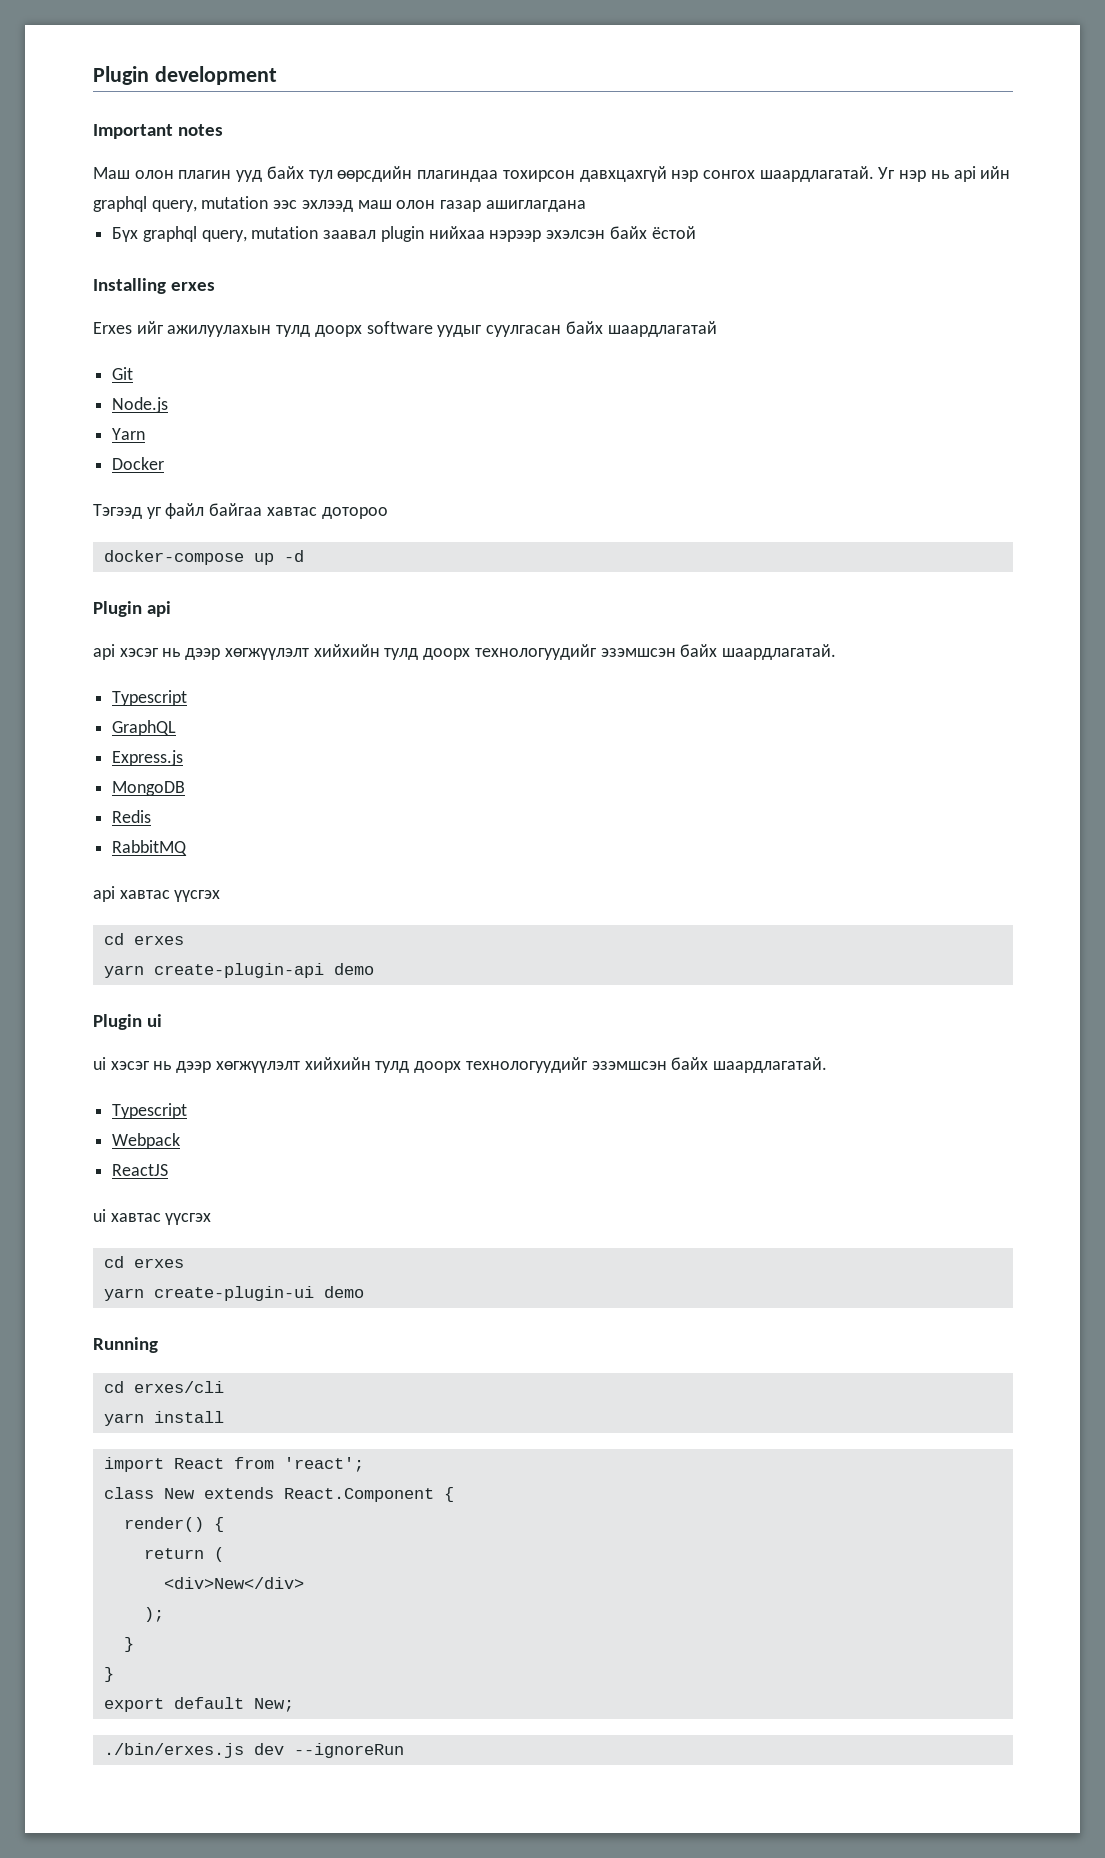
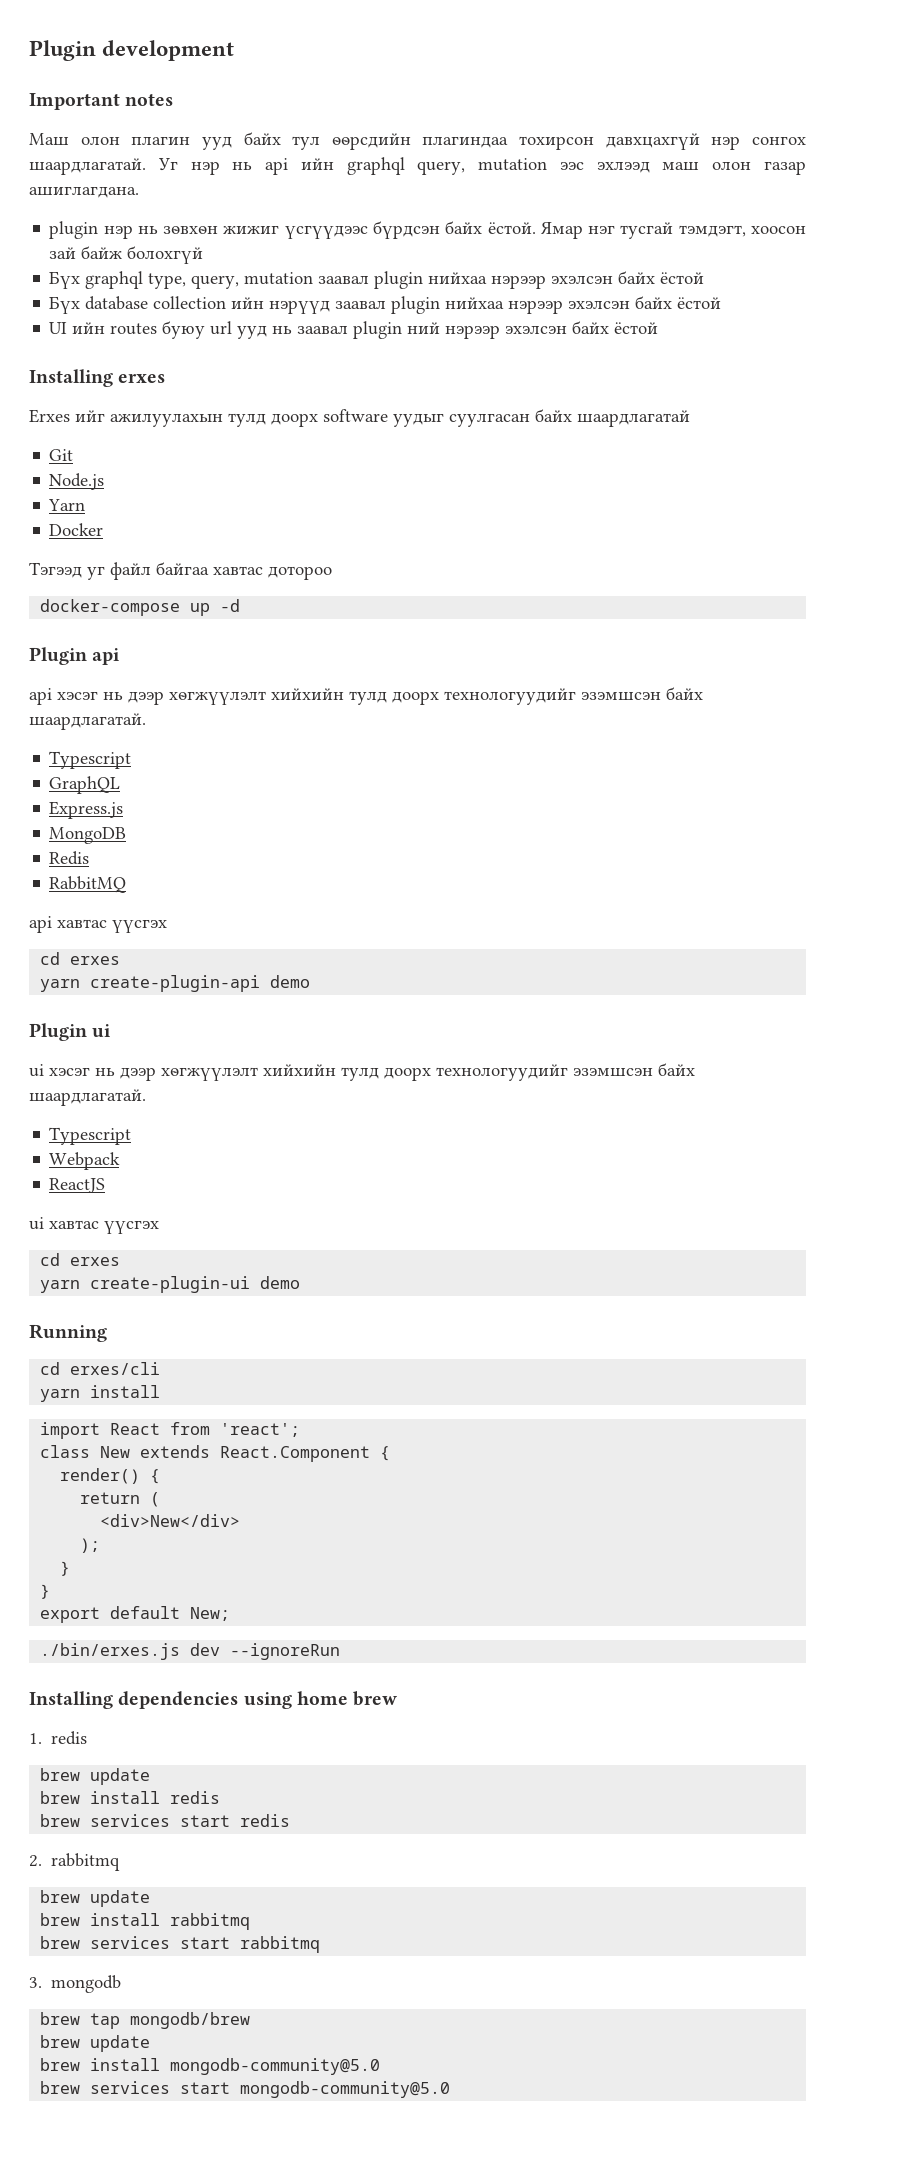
- Уг нэр нь api ийн graphql query, mutation ээс эхлээд маш олон газар ашиглагдана
+ Уг нэр нь api ийн graphql query, mutation ээс эхлээд маш олон газар ашиглагдана.
+ plugin нэр нь зөвхөн жижиг үсгүүдээс бүрдсэн байх ёстой. Ямар нэг тусгай тэмдэгт, хоосон зай байж болохгүй
- Бүх graphql query, mutation заавал plugin нийхаа нэрээр эхэлсэн байх ёстой
+ Бүх graphql type, query, mutation заавал plugin нийхаа нэрээр эхэлсэн байх ёстой
+ Бүх database collection ийн нэрүүд заавал plugin нийхаа нэрээр эхэлсэн байх ёстой
+ UI ийн routes буюу url ууд нь заавал plugin ний нэрээр эхэлсэн байх ёстой
+ Installing dependencies using home brew
+ 1. redis
+ brew update
+ brew install redis
+ brew services start redis
+ 2. rabbitmq
+ brew update
+ brew install rabbitmq
+ brew services start rabbitmq
+ 3. mongodb
+ brew tap mongodb/brew
+ brew update
+ brew install mongodb-community@5.0
+ brew services start mongodb-community@5.0

